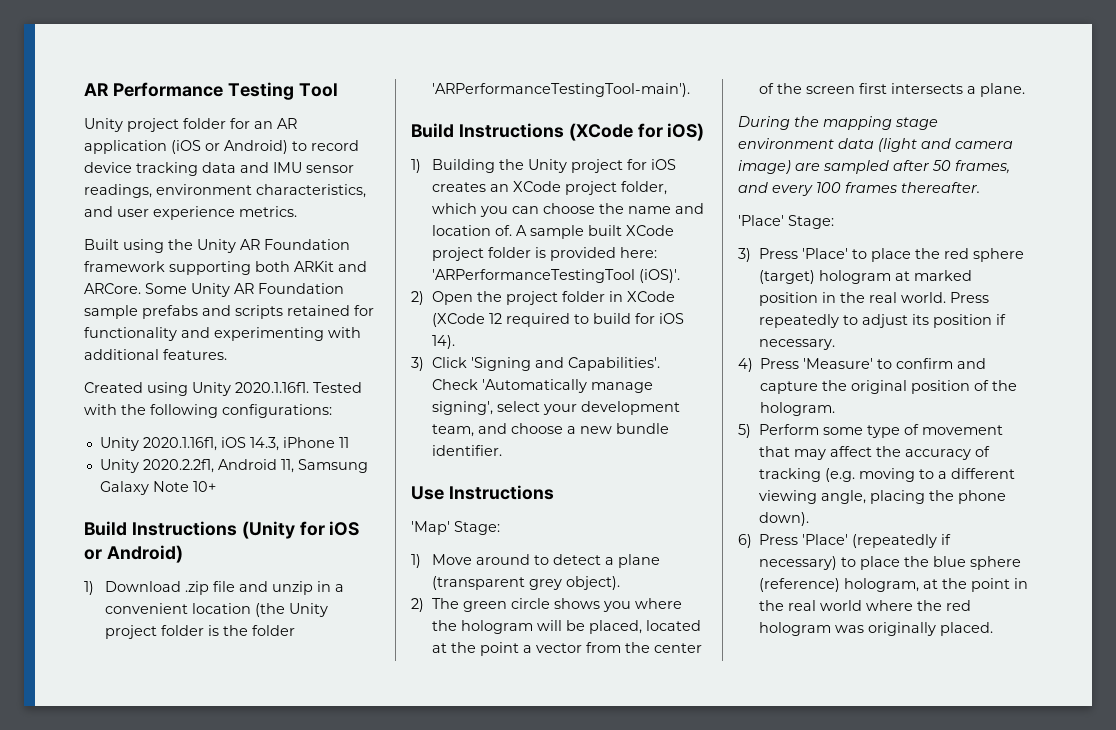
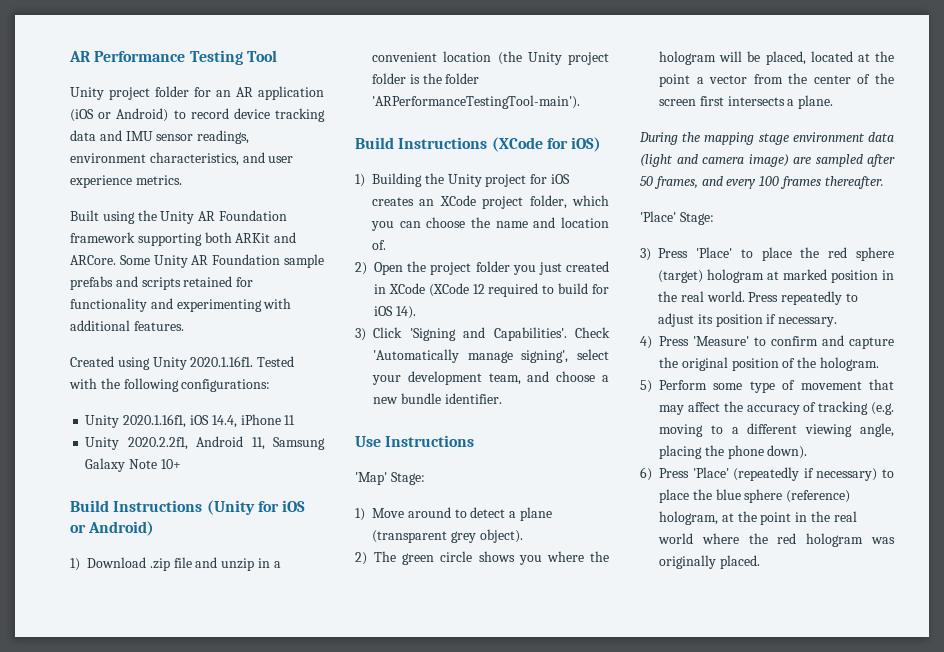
- Unity 2020.1.16f1, iOS 14.3, iPhone 11
+ Unity 2020.1.16f1, iOS 14.4, iPhone 11
- A sample built XCode project folder is provided here: 'ARPerformanceTestingTool (iOS)'.
- 2) Open the project folder in XCode (XCode 12 required to build for iOS 14).
+ 2) Open the project folder you just created in XCode (XCode 12 required to build for iOS 14).

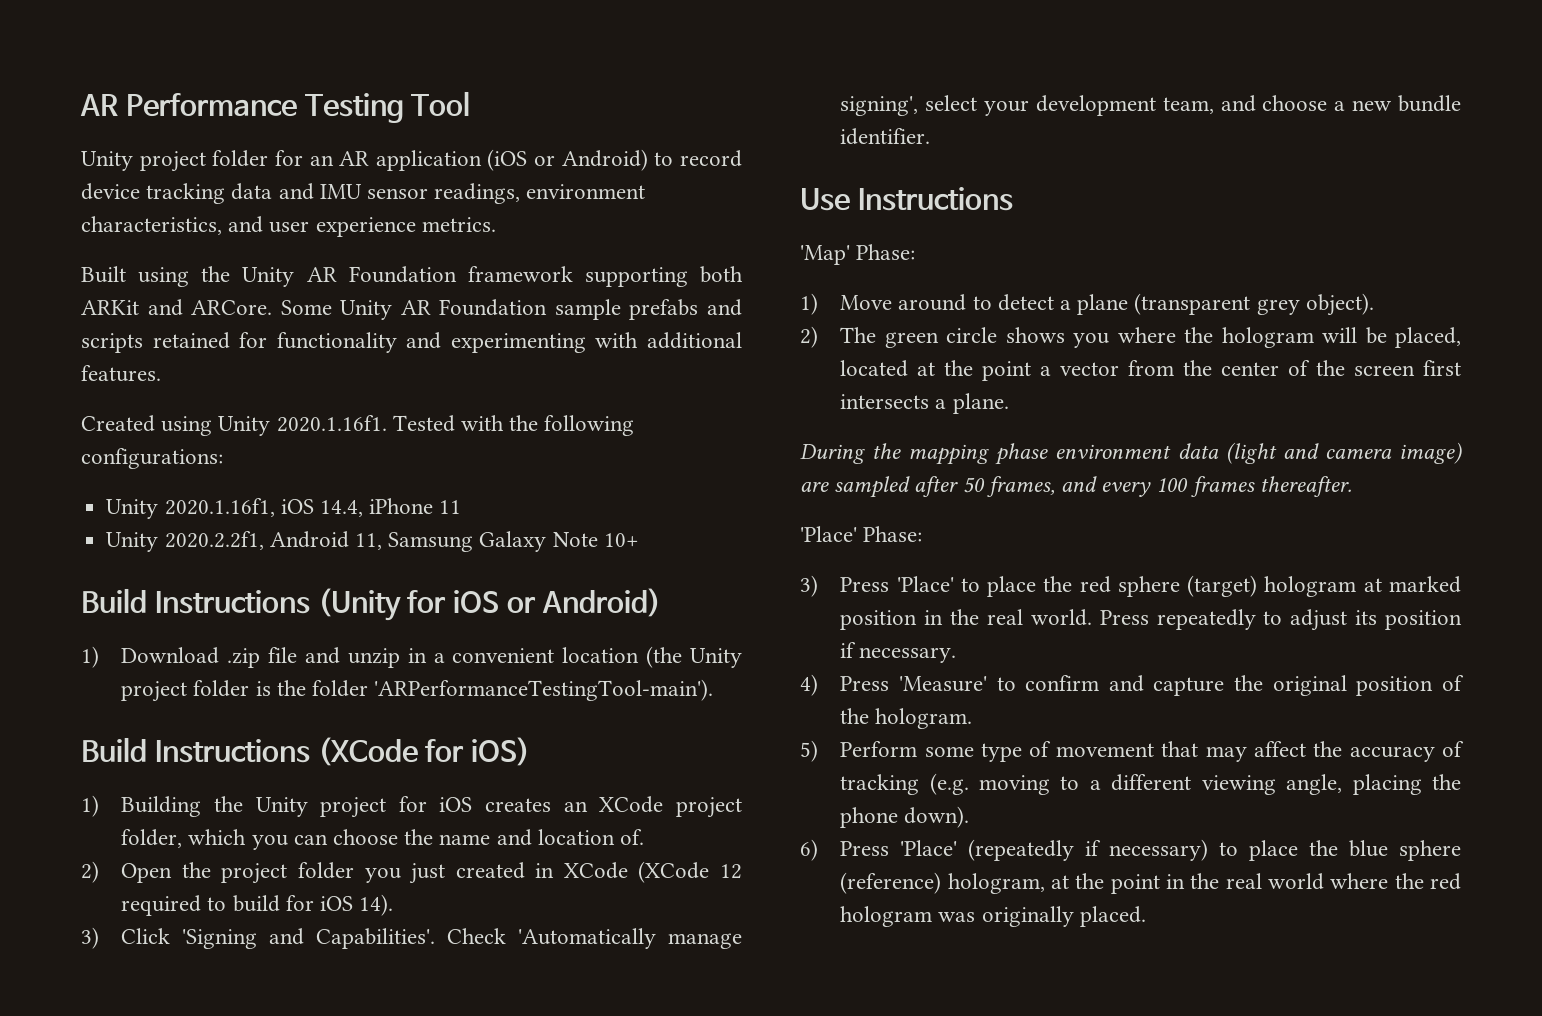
- 'Map' Stage:
+ 'Map' Phase:
- During the mapping stage environment data (light and camera image) are sampled after 50 frames, and every 100 frames thereafter.
+ During the mapping phase environment data (light and camera image) are sampled after 50 frames, and every 100 frames thereafter.
- 'Place' Stage:
+ 'Place' Phase:

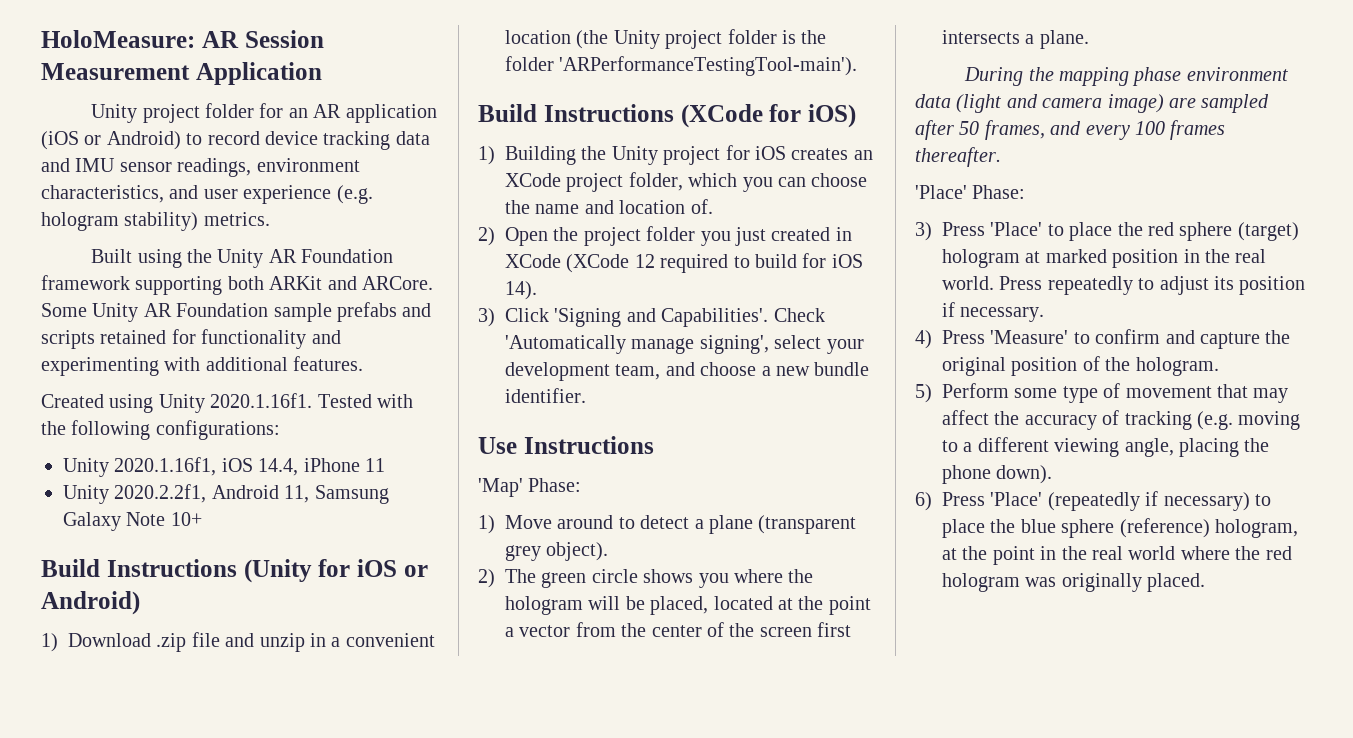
- AR Performance Testing Tool
+ HoloMeasure: AR Session Measurement Application
- Unity project folder for an AR application (iOS or Android) to record device tracking data and IMU sensor readings, environment characteristics, and user experience metrics.
+ Unity project folder for an AR application (iOS or Android) to record device tracking data and IMU sensor readings, environment characteristics, and user experience (e.g. hologram stability) metrics.

